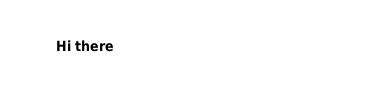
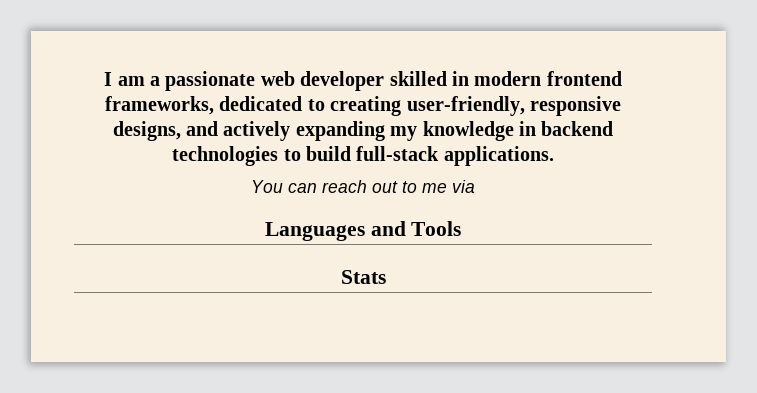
- Hi there
+ I am a passionate web developer skilled in modern frontend frameworks, dedicated to creating user-friendly, responsive designs, and actively expanding my knowledge in backend technologies to build full-stack applications.
+ You can reach out to me via
+ Languages and Tools
+ Stats

